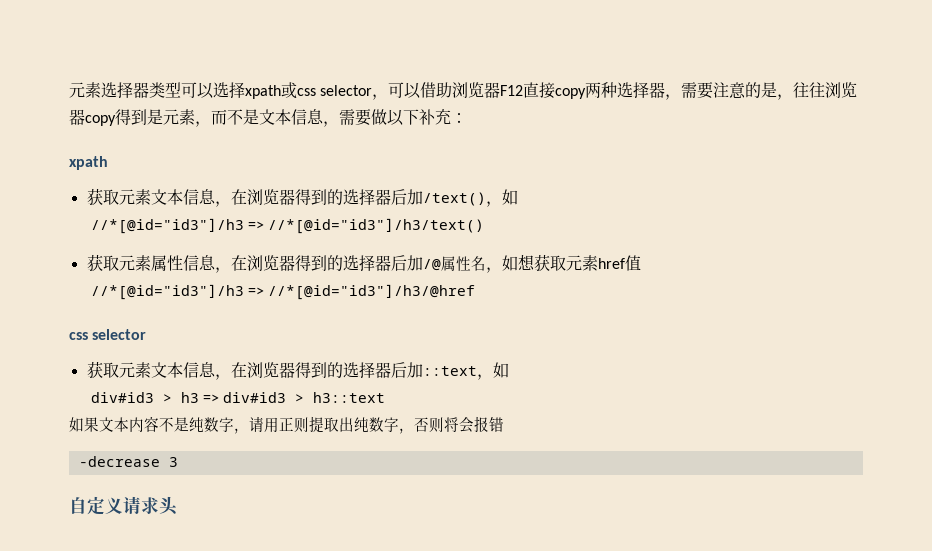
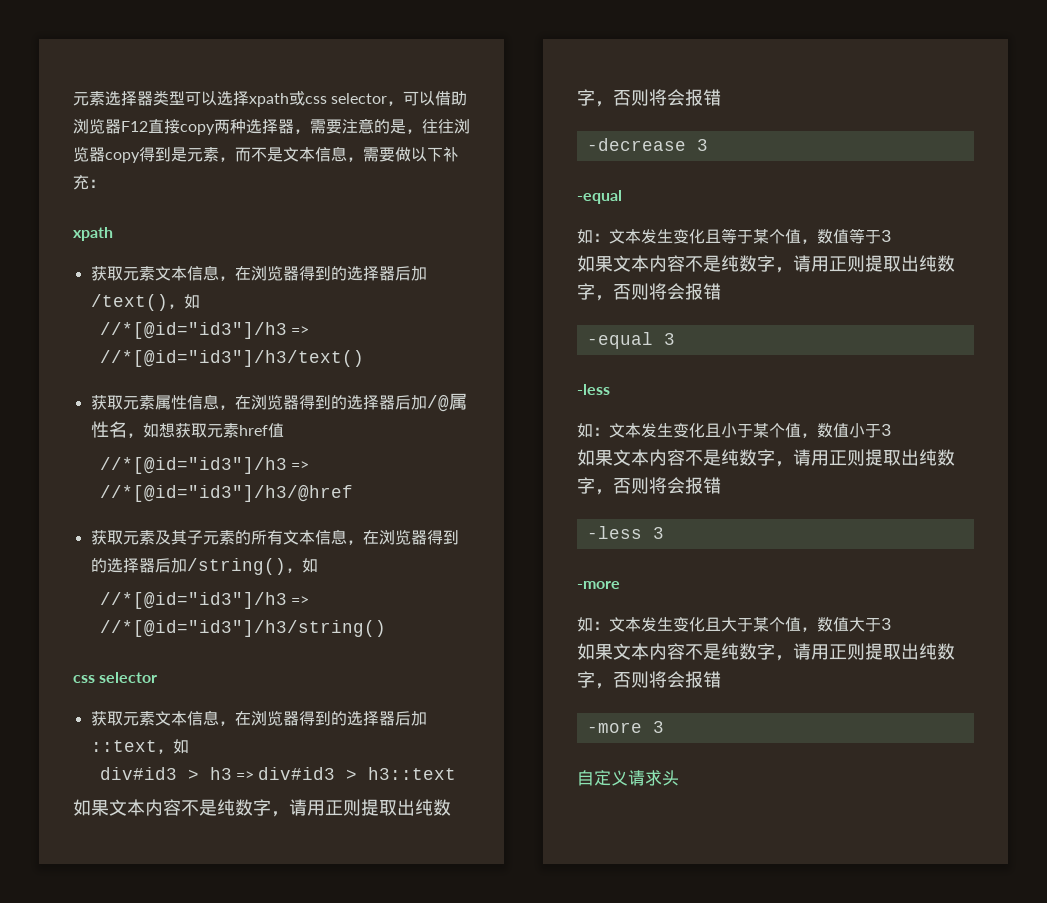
+ 获取元素及其子元素的所有文本信息，在浏览器得到的选择器后加/string()，如
+ //*[@id="id3"]/h3 => //*[@id="id3"]/h3/string()
  -decrease 3
+ -equal
+ 如：文本发生变化且等于某个值，数值等于3
+ 如果文本内容不是纯数字，请用正则提取出纯数字，否则将会报错
+ -equal 3
+ -less
+ 如：文本发生变化且小于某个值，数值小于3
+ 如果文本内容不是纯数字，请用正则提取出纯数字，否则将会报错
+ -less 3
+ -more
+ 如：文本发生变化且大于某个值，数值大于3
+ 如果文本内容不是纯数字，请用正则提取出纯数字，否则将会报错
+ -more 3

